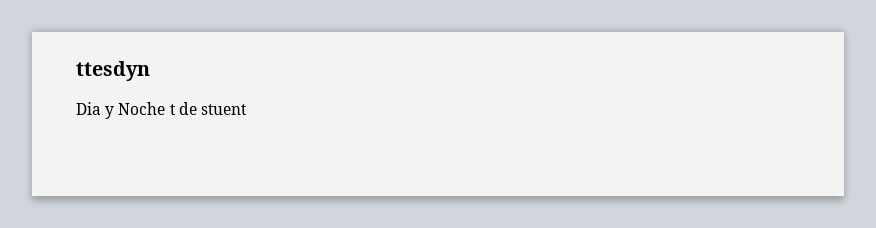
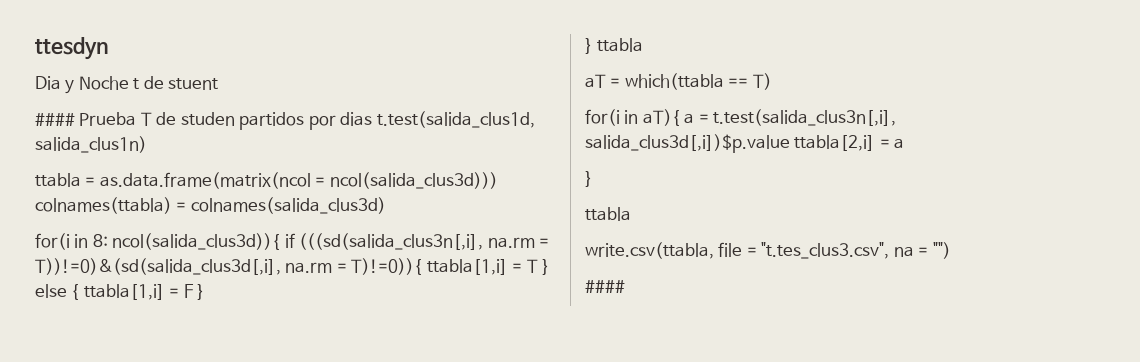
+ #### Prueba T de studen partidos por dias t.test(salida_clus1d, salida_clus1n)
+ ttabla = as.data.frame(matrix(ncol = ncol(salida_clus3d))) colnames(ttabla) = colnames(salida_clus3d)
+ for(i in 8: ncol(salida_clus3d)){ if (((sd(salida_clus3n[,i], na.rm = T))!=0)&(sd(salida_clus3d[,i], na.rm = T)!=0)){ ttabla[1,i] = T } else { ttabla[1,i] = F }
+ } ttabla
+ aT = which(ttabla == T)
+ for(i in aT){ a = t.test(salida_clus3n[,i], salida_clus3d[,i])$p.value ttabla[2,i] = a
+ }
+ ttabla
+ write.csv(ttabla, file = "t.tes_clus3.csv", na = "")
+ ####

